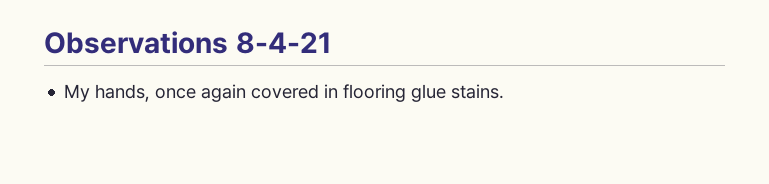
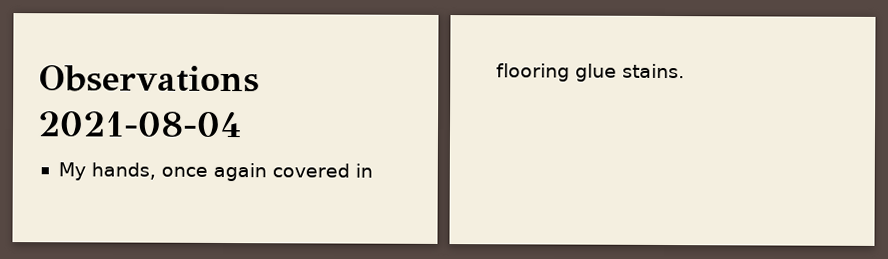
- Observations 8-4-21
+ Observations 2021-08-04

